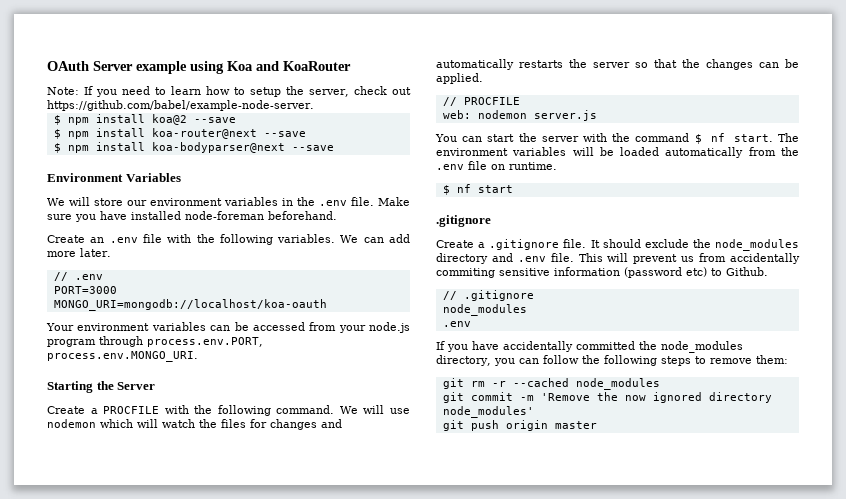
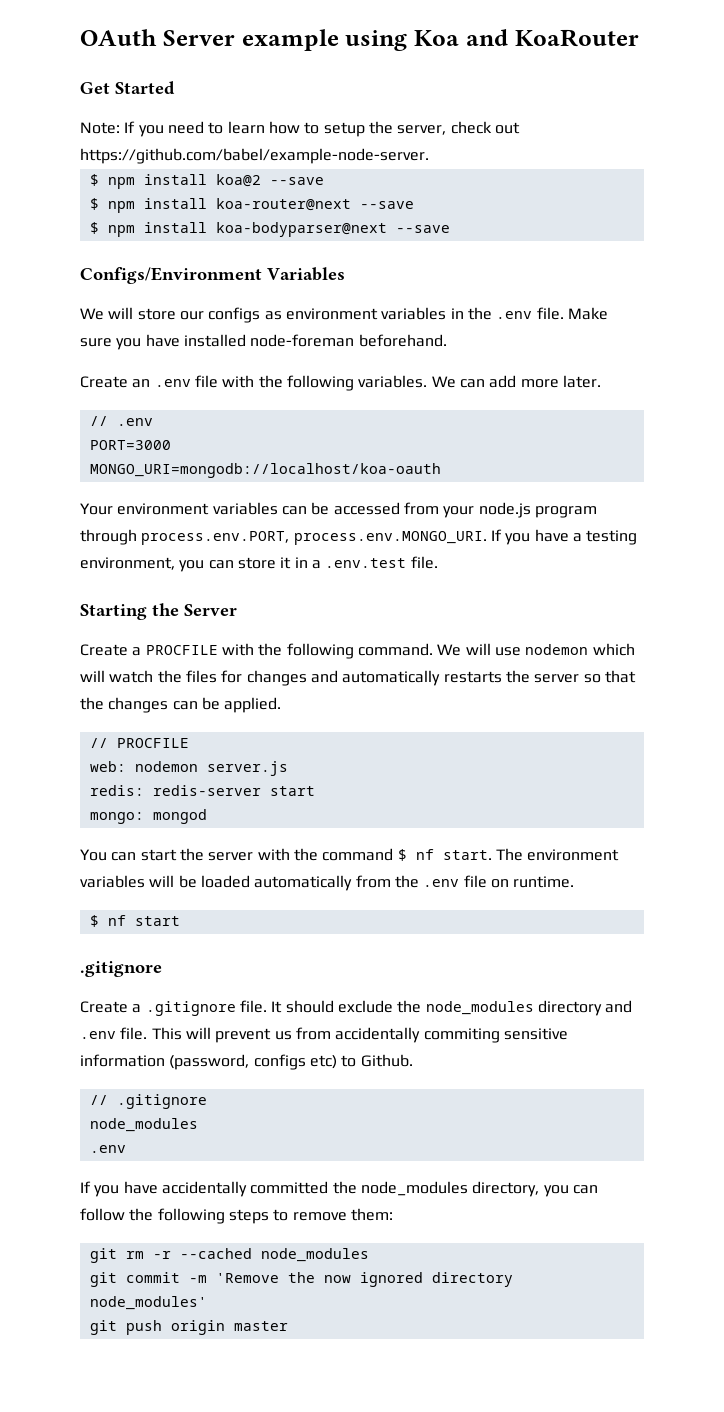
+ Get Started
- Environment Variables
+ Configs/Environment Variables
- We will store our environment variables in the .env file.
+ We will store our configs as environment variables in the .env file.
- Your environment variables can be accessed from your node.js program through process.env.PORT, process.env.MONGO_URI.
+ Your environment variables can be accessed from your node.js program through process.env.PORT, process.env.MONGO_URI. If you have a testing environment, you can store it in a .env.test file.
+ redis: redis-server start
+ mongo: mongod
- This will prevent us from accidentally commiting sensitive information (password etc) to Github.
+ This will prevent us from accidentally commiting sensitive information (password, configs etc) to Github.

